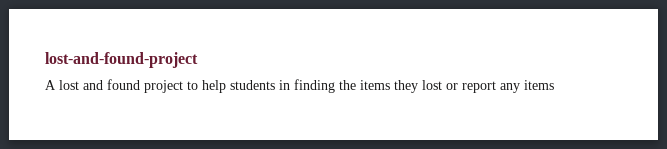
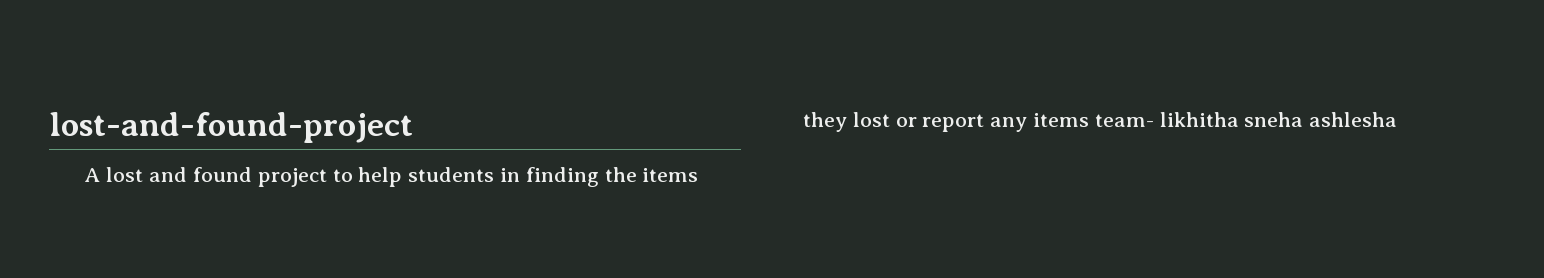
- A lost and found project to help students in finding the items they lost or report any items
+ A lost and found project to help students in finding the items they lost or report any items team- likhitha sneha ashlesha

